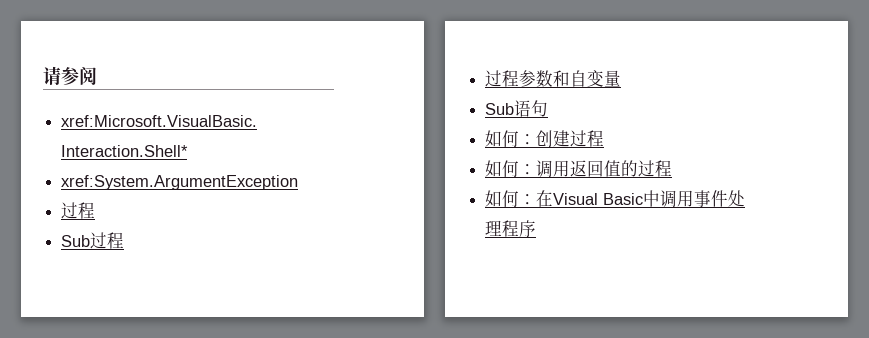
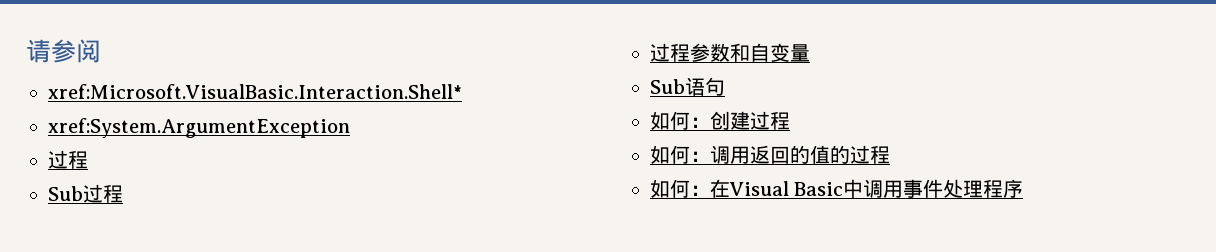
- 如何：调用返回值的过程
+ 如何：调用返回的值的过程

